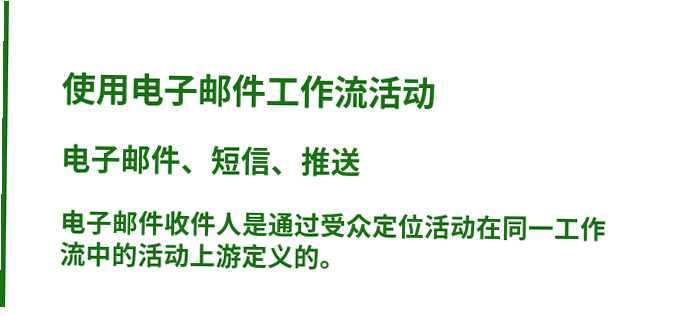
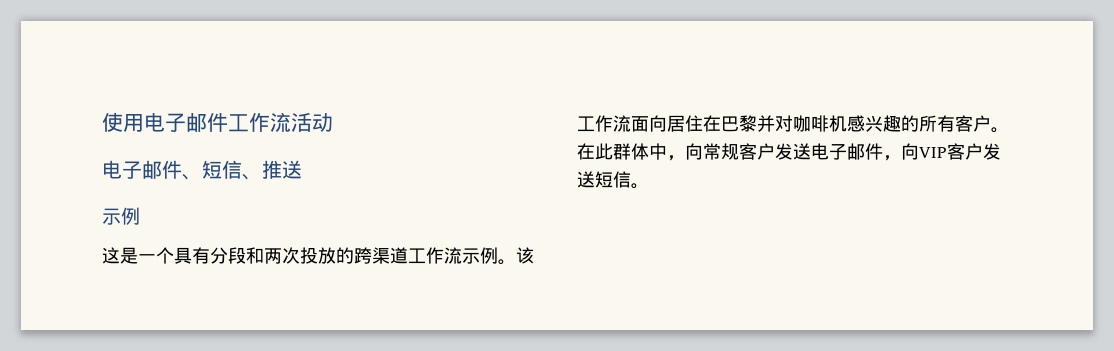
  电子邮件、短信、推送
- 电子邮件收件人是通过受众定位活动在同一工作流中的活动上游定义的。
+ 示例
+ 这是一个具有分段和两次投放的跨渠道工作流示例。该工作流面向居住在巴黎并对咖啡机感兴趣的所有客户。在此群体中，向常规客户发送电子邮件，向VIP客户发送短信。

